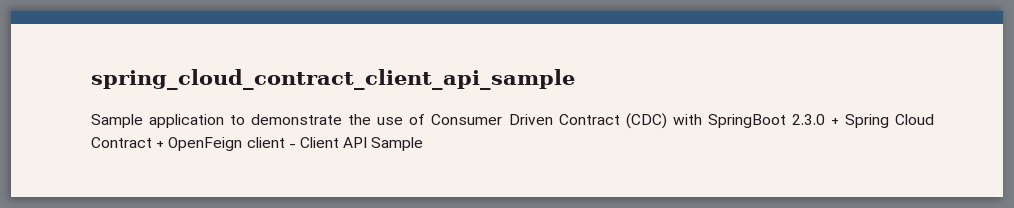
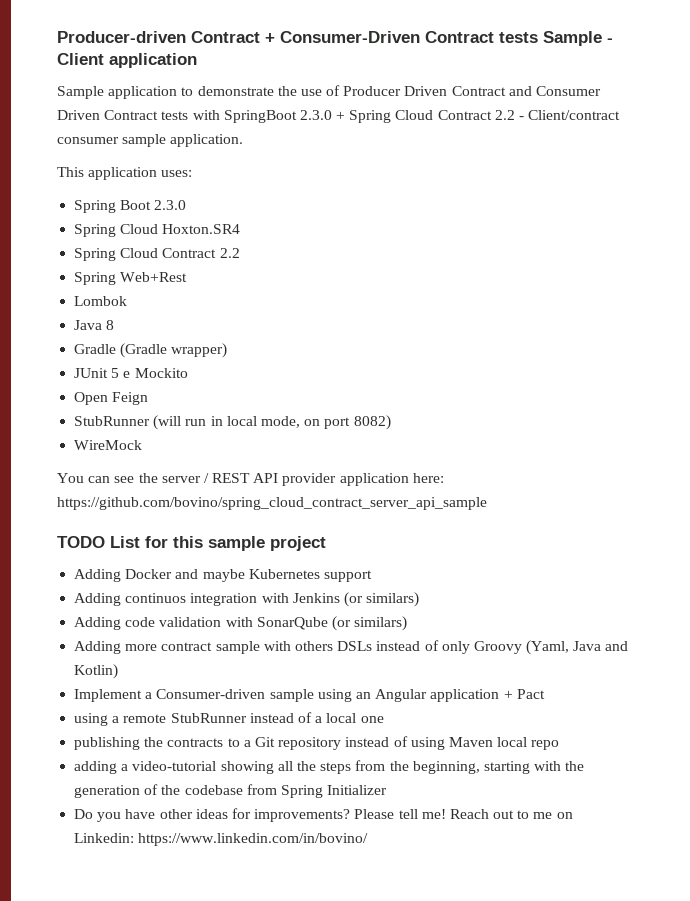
- spring_cloud_contract_client_api_sample
+ Producer-driven Contract + Consumer-Driven Contract tests Sample - Client application
- Sample application to demonstrate the use of Consumer Driven Contract (CDC) with SpringBoot 2.3.0 + Spring Cloud Contract + OpenFeign client - Client API Sample
+ Sample application to demonstrate the use of Producer Driven Contract and Consumer Driven Contract tests with SpringBoot 2.3.0 + Spring Cloud Contract 2.2 - Client/contract consumer sample application.
+ This application uses:
+ Spring Boot 2.3.0
+ Spring Cloud Hoxton.SR4
+ Spring Cloud Contract 2.2
+ Spring Web+Rest
+ Lombok
+ Java 8
+ Gradle (Gradle wrapper)
+ JUnit 5 e Mockito
+ Open Feign
+ StubRunner (will run in local mode, on port 8082)
+ WireMock
+ You can see the server / REST API provider application here: https://github.com/bovino/spring_cloud_contract_server_api_sample
+ TODO List for this sample project
+ Adding Docker and maybe Kubernetes support
+ Adding continuos integration with Jenkins (or similars)
+ Adding code validation with SonarQube (or similars)
+ Adding more contract sample with others DSLs instead of only Groovy (Yaml, Java and Kotlin)
+ Implement a Consumer-driven sample using an Angular application + Pact
+ using a remote StubRunner instead of a local one
+ publishing the contracts to a Git repository instead of using Maven local repo
+ adding a video-tutorial showing all the steps from the beginning, starting with the generation of the codebase from Spring Initializer
+ Do you have other ideas for improvements? Please tell me! Reach out to me on Linkedin: https://www.linkedin.com/in/bovino/

